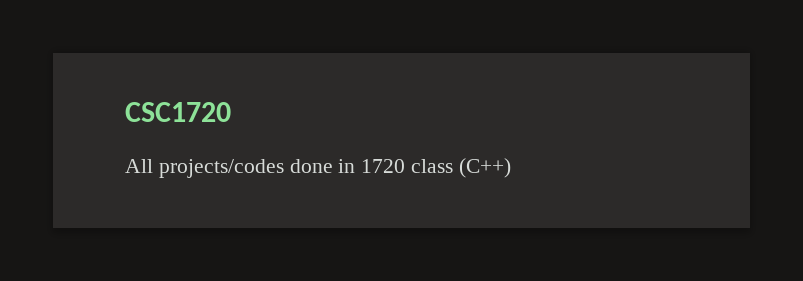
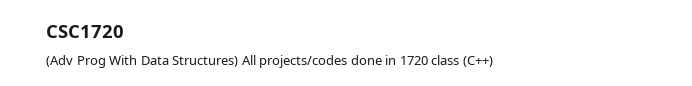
- All projects/codes done in 1720 class (C++)
+ (Adv Prog With Data Structures) All projects/codes done in 1720 class (C++)

